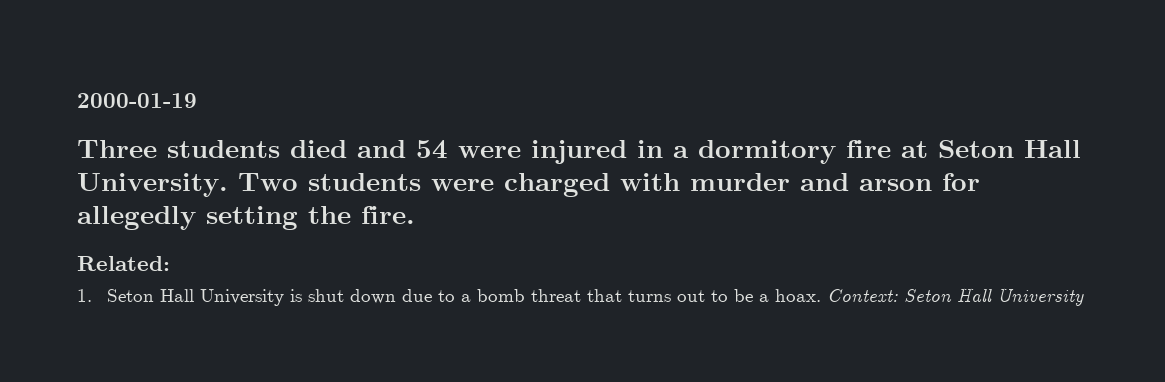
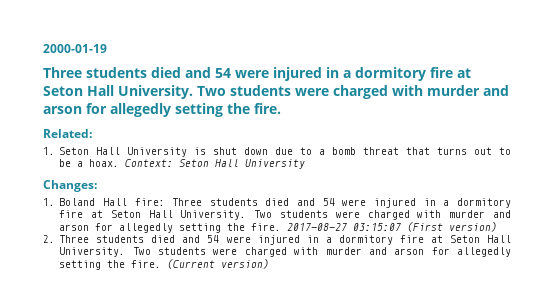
+ Changes:
+ 1. Boland Hall fire: Three students died and 54 were injured in a dormitory fire at Seton Hall University. Two students were charged with murder and arson for allegedly setting the fire. 2017-08-27 03:15:07 (First version)
+ 2. Three students died and 54 were injured in a dormitory fire at Seton Hall University. Two students were charged with murder and arson for allegedly setting the fire. (Current version)

